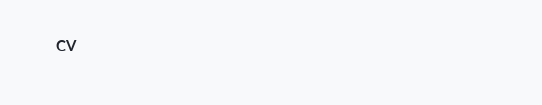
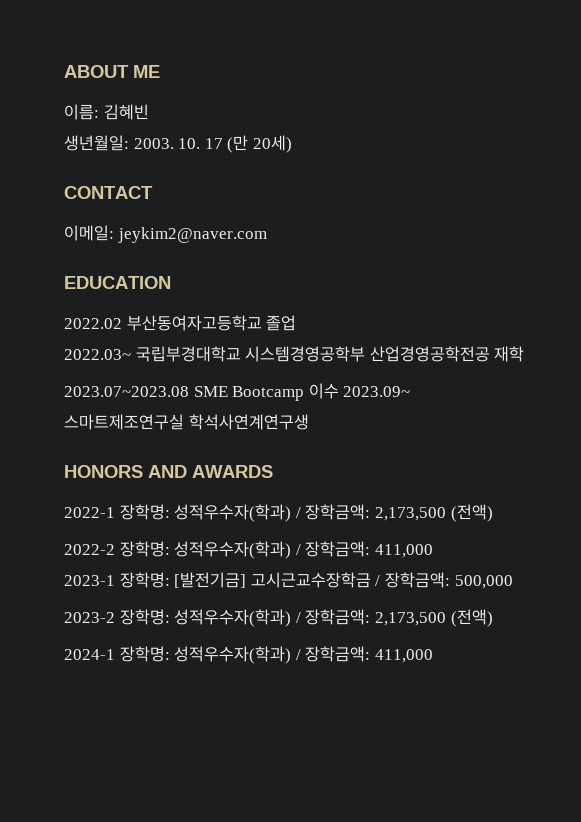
- CV
+ ABOUT ME
+ 이름: 김혜빈
+ 생년월일: 2003. 10. 17 (만 20세)
+ CONTACT
+ 이메일: jeykim2@naver.com
+ EDUCATION
+ 2022.02 부산동여자고등학교 졸업
+ 2022.03~ 국립부경대학교 시스템경영공학부 산업경영공학전공 재학
+ 2023.07~2023.08 SME Bootcamp 이수 2023.09~ 스마트제조연구실 학석사연계연구생
+ HONORS AND AWARDS
+ 2022-1 장학명: 성적우수자(학과) / 장학금액: 2,173,500 (전액)
+ 2022-2 장학명: 성적우수자(학과) / 장학금액: 411,000
+ 2023-1 장학명: [발전기금] 고시근교수장학금 / 장학금액: 500,000
+ 2023-2 장학명: 성적우수자(학과) / 장학금액: 2,173,500 (전액)
+ 2024-1 장학명: 성적우수자(학과) / 장학금액: 411,000

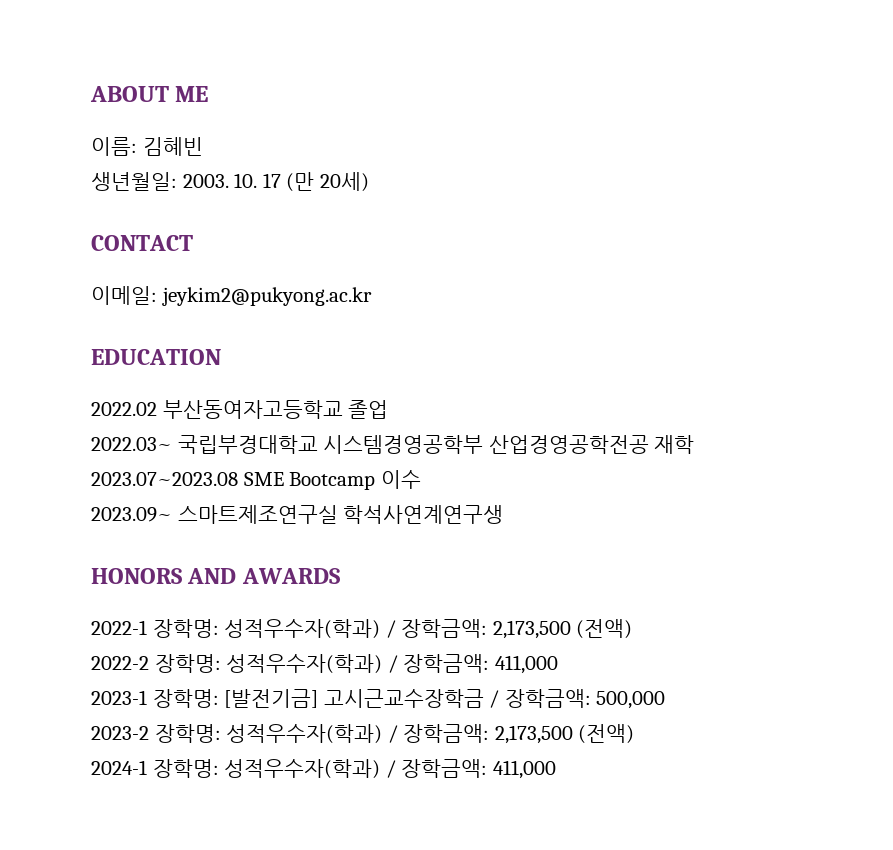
- 이메일: jeykim2@naver.com
+ 이메일: jeykim2@pukyong.ac.kr
- 2023.07~2023.08 SME Bootcamp 이수 2023.09~ 스마트제조연구실 학석사연계연구생
+ 2023.07~2023.08 SME Bootcamp 이수
+ 2023.09~ 스마트제조연구실 학석사연계연구생

